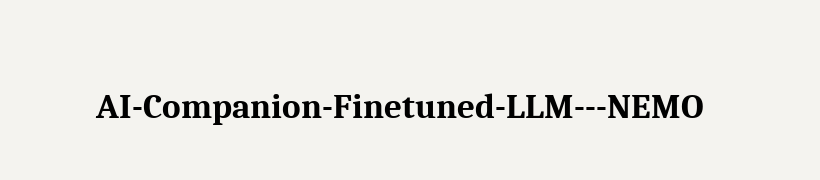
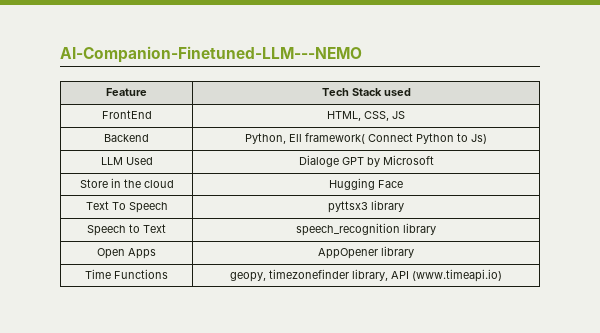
+ Feature | Tech Stack used
+ FrontEnd | HTML, CSS, JS
+ Backend | Python, Ell framework( Connect Python to Js)
+ LLM Used | Dialoge GPT by Microsoft
+ Store in the cloud | Hugging Face
+ Text To Speech | pyttsx3 library
+ Speech to Text | speech_recognition library
+ Open Apps | AppOpener library
+ Time Functions | geopy, timezonefinder library, API (www.timeapi.io)

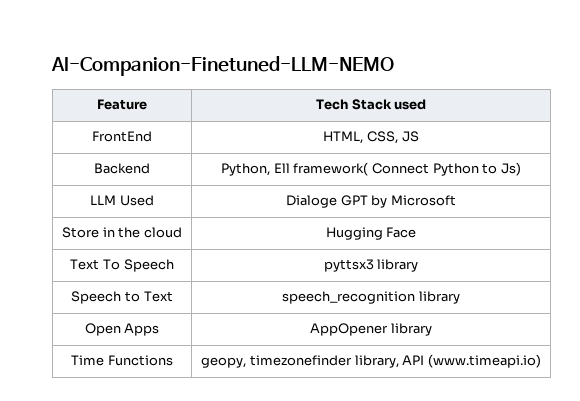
- AI-Companion-Finetuned-LLM---NEMO
+ AI-Companion-Finetuned-LLM-NEMO

